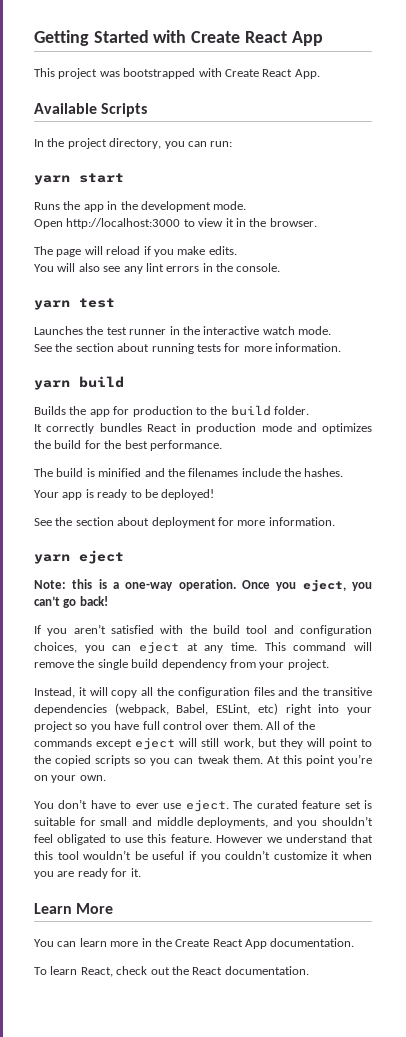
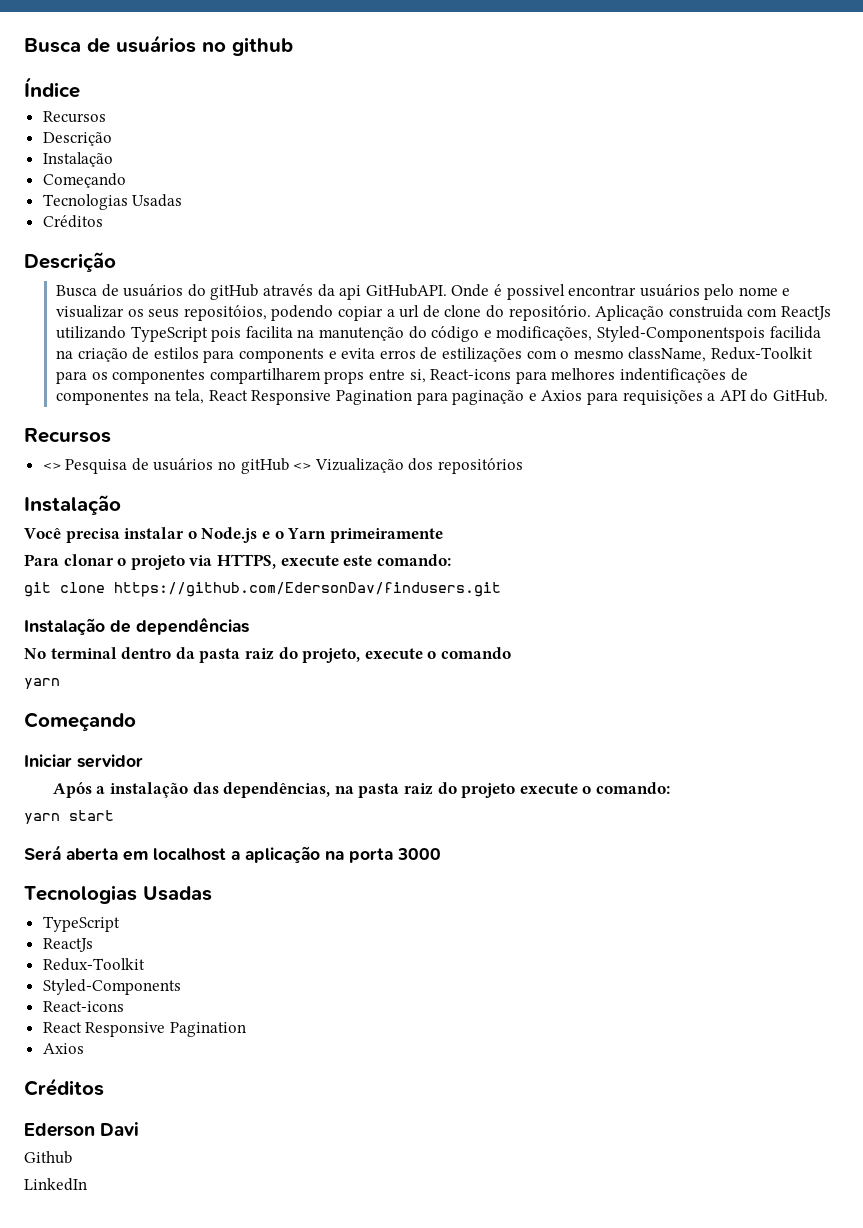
- Getting Started with Create React App
- This project was bootstrapped with Create React App.
- Available Scripts
- In the project directory, you can run:
+ Busca de usuários no github
+ Índice
+ Recursos
+ Descrição
+ Instalação
+ Começando
+ Tecnologias Usadas
+ Créditos
+ Descrição
+ Busca de usuários do gitHub através da api GitHubAPI. Onde é possivel encontrar usuários pelo nome e visualizar os seus repositóios, podendo copiar a url de clone do repositório. Aplicação construida com ReactJs utilizando TypeScript pois facilita na manutenção do código e modificações, Styled-Componentspois facilida na criação de estilos para components e evita erros de estilizações com o mesmo className, Redux-Toolkit para os componentes compartilharem props entre si, React-icons para melhores indentificações de componentes na tela, React Responsive Pagination para paginação e Axios para requisições a API do GitHub.
+ Recursos
+ <> Pesquisa de usuários no gitHub <> Vizualização dos repositórios
+ Instalação
+ Você precisa instalar o Node.js e o Yarn primeiramente
+ Para clonar o projeto via HTTPS, execute este comando:
+ git clone https://github.com/EdersonDav/findusers.git
+ Instalação de dependências
+ No terminal dentro da pasta raiz do projeto, execute o comando
+ yarn
+ Começando
+ Iniciar servidor
+ Após a instalação das dependências, na pasta raiz do projeto execute o comando:
  yarn start
- Runs the app in the development mode.
- Open http://localhost:3000 to view it in the browser.
- The page will reload if you make edits.
- You will also see any lint errors in the console.
- yarn test
- Launches the test runner in the interactive watch mode.
- See the section about running tests for more information.
- yarn build
- Builds the app for production to the build folder.
- It correctly bundles React in production mode and optimizes the build for the best performance.
- The build is minified and the filenames include the hashes.
- Your app is ready to be deployed!
- See the section about deployment for more information.
- yarn eject
- Note: this is a one-way operation. Once you eject, you can’t go back!
- If you aren’t satisfied with the build tool and configuration choices, you can eject at any time. This command will remove the single build dependency from your project.
- Instead, it will copy all the configuration files and the transitive dependencies (webpack, Babel, ESLint, etc) right into your project so you have full control over them. All of the commands except eject will still work, but they will point to the copied scripts so you can tweak them. At this point you’re on your own.
- You don’t have to ever use eject. The curated feature set is suitable for small and middle deployments, and you shouldn’t feel obligated to use this feature. However we understand that this tool wouldn’t be useful if you couldn’t customize it when you are ready for it.
- Learn More
- You can learn more in the Create React App documentation.
- To learn React, check out the React documentation.
+ Será aberta em localhost a aplicação na porta 3000
+ Tecnologias Usadas
+ TypeScript
+ ReactJs
+ Redux-Toolkit
+ Styled-Components
+ React-icons
+ React Responsive Pagination
+ Axios
+ Créditos
+ Ederson Davi
+ Github
+ LinkedIn

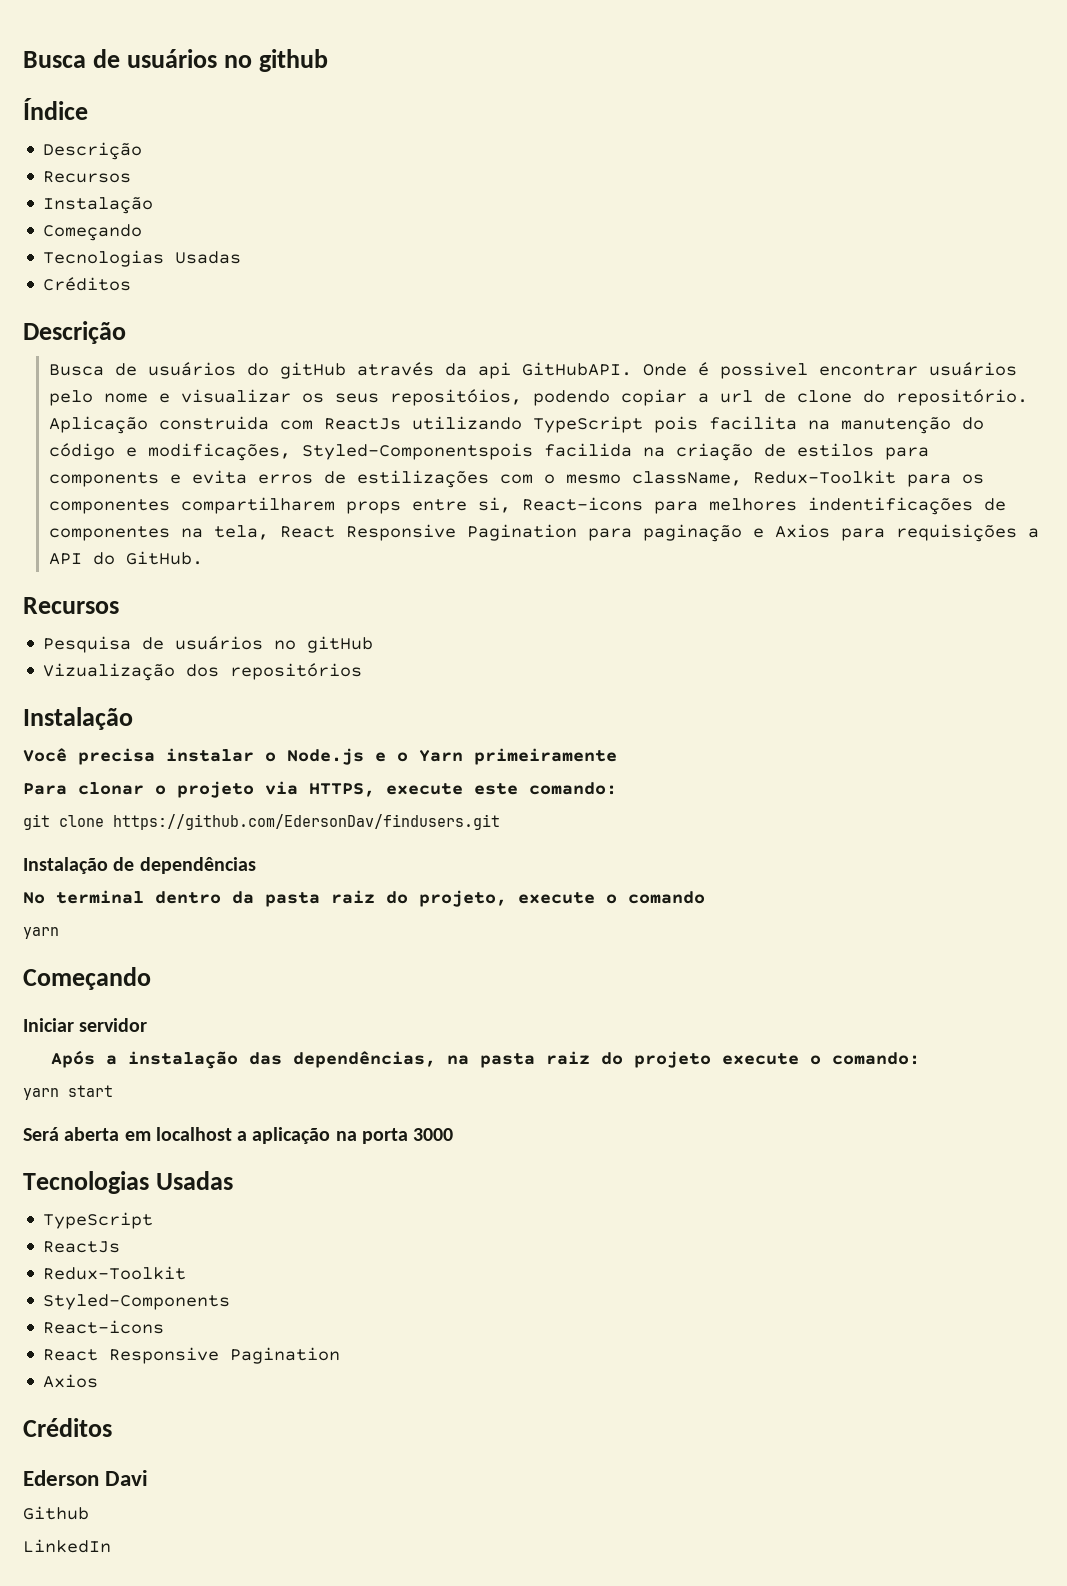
  Índice
+ Descrição
  Recursos
- Descrição
- <> Pesquisa de usuários no gitHub <> Vizualização dos repositórios
+ Pesquisa de usuários no gitHub
+ Vizualização dos repositórios

